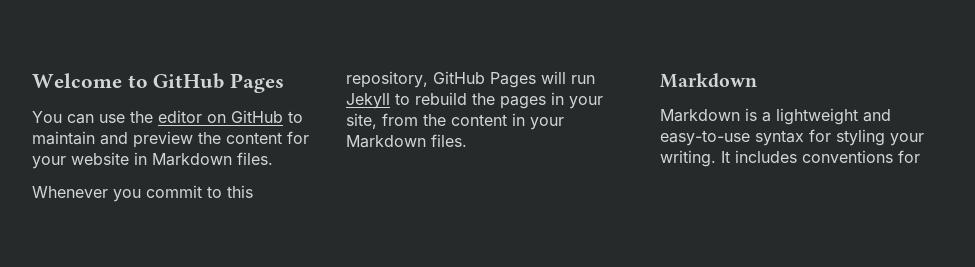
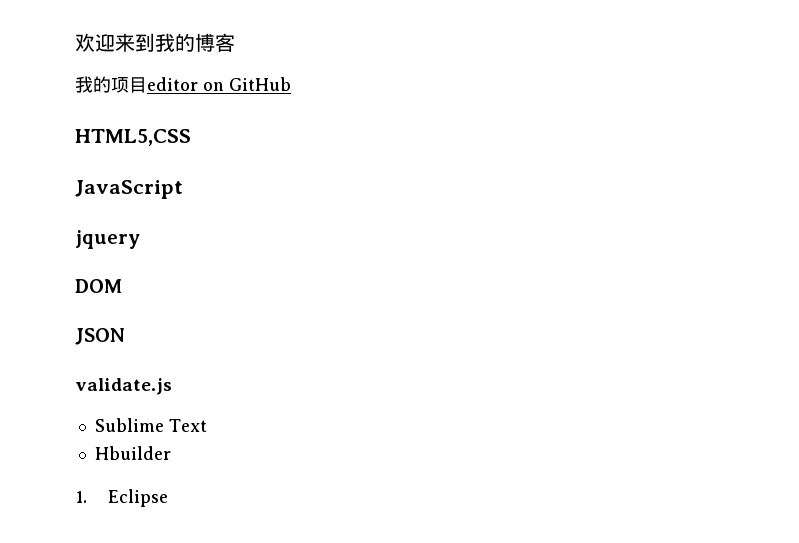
- Welcome to GitHub Pages
- You can use the editor on GitHub to maintain and preview the content for your website in Markdown files.
- Whenever you commit to this repository, GitHub Pages will run Jekyll to rebuild the pages in your site, from the content in your Markdown files.
- Markdown
- Markdown is a lightweight and easy-to-use syntax for styling your writing. It includes conventions for
+ 欢迎来到我的博客
+ 我的项目editor on GitHub
+ HTML5,CSS
+ JavaScript
+ jquery
+ DOM
+ JSON
+ validate.js
+ Sublime Text
+ Hbuilder
+ 1. Eclipse

